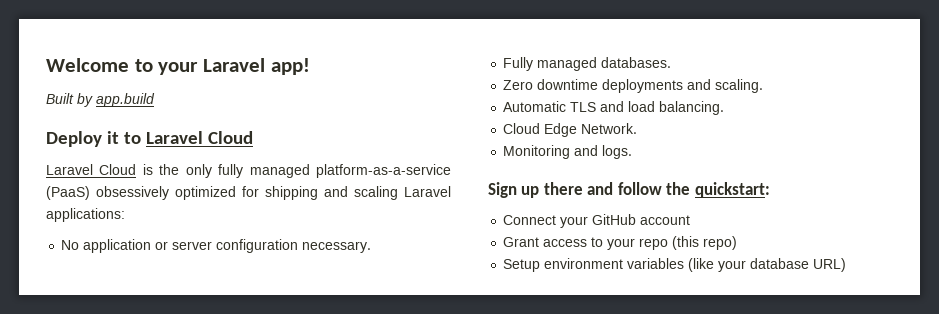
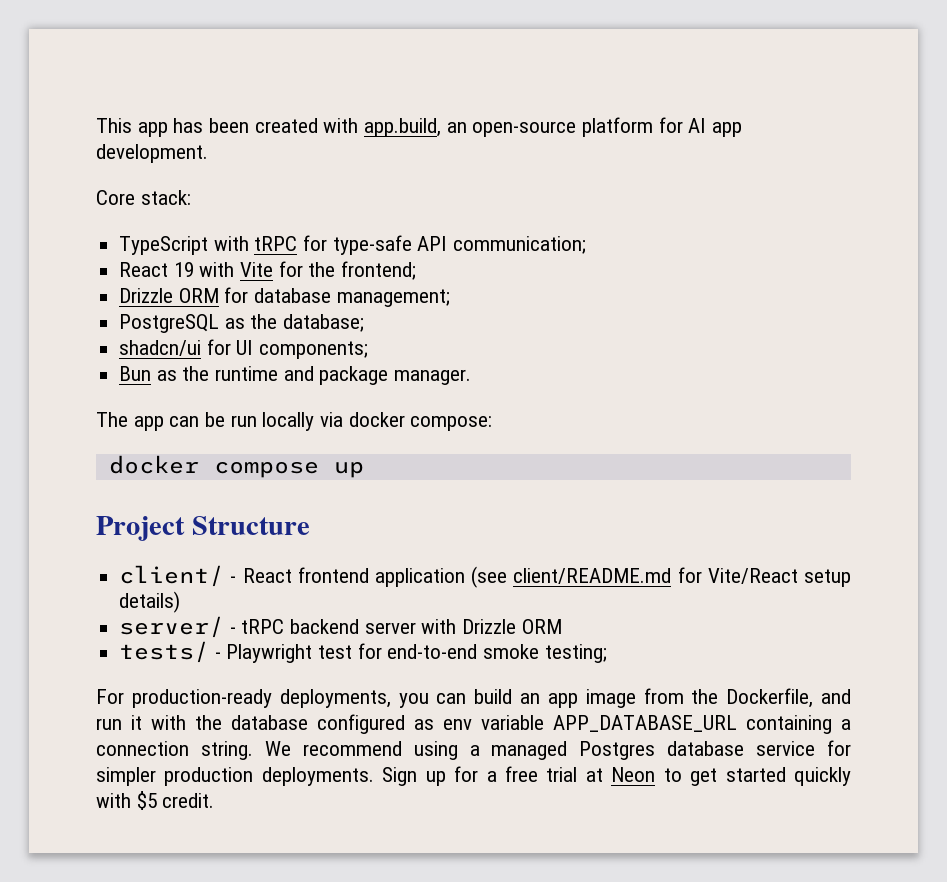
- Welcome to your Laravel app!
- Built by app.build
- Deploy it to Laravel Cloud
- Laravel Cloud is the only fully managed platform-as-a-service (PaaS) obsessively optimized for shipping and scaling Laravel applications:
- No application or server configuration necessary.
- Fully managed databases.
- Zero downtime deployments and scaling.
- Automatic TLS and load balancing.
- Cloud Edge Network.
- Monitoring and logs.
- Sign up there and follow the quickstart:
- Connect your GitHub account
- Grant access to your repo (this repo)
- Setup environment variables (like your database URL)
+ This app has been created with app.build, an open-source platform for AI app development.
+ Core stack:
+ TypeScript with tRPC for type-safe API communication;
+ React 19 with Vite for the frontend;
+ Drizzle ORM for database management;
+ PostgreSQL as the database;
+ shadcn/ui for UI components;
+ Bun as the runtime and package manager.
+ The app can be run locally via docker compose:
+ docker compose up
+ Project Structure
+ client/ - React frontend application (see client/README.md for Vite/React setup details)
+ server/ - tRPC backend server with Drizzle ORM
+ tests/ - Playwright test for end-to-end smoke testing;
+ For production-ready deployments, you can build an app image from the Dockerfile, and run it with the database configured as env variable APP_DATABASE_URL containing a connection string. We recommend using a managed Postgres database service for simpler production deployments. Sign up for a free trial at Neon to get started quickly with $5 credit.

